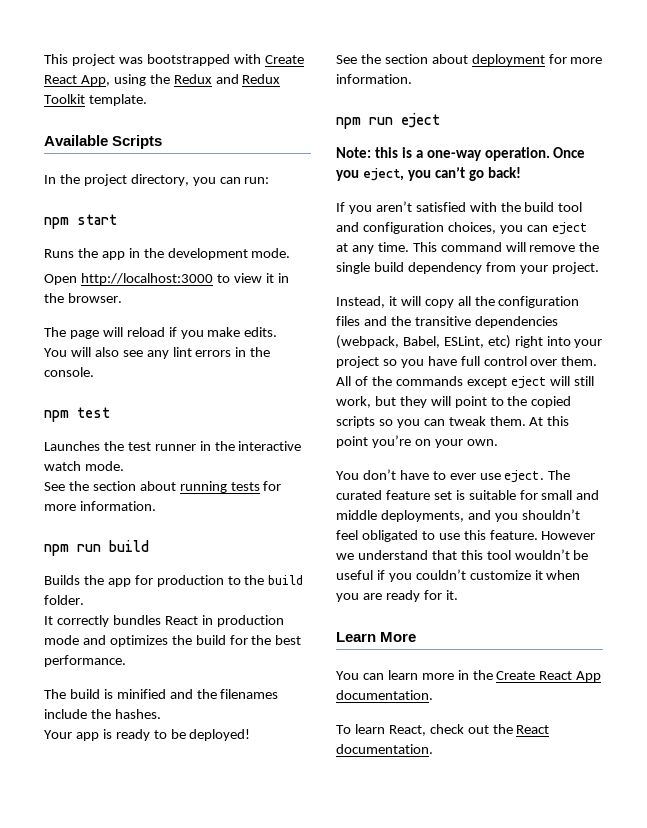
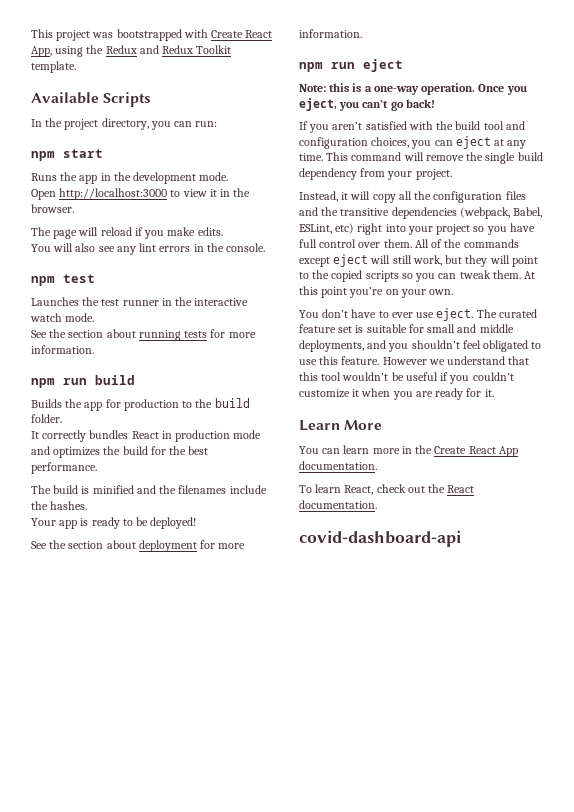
+ covid-dashboard-api

